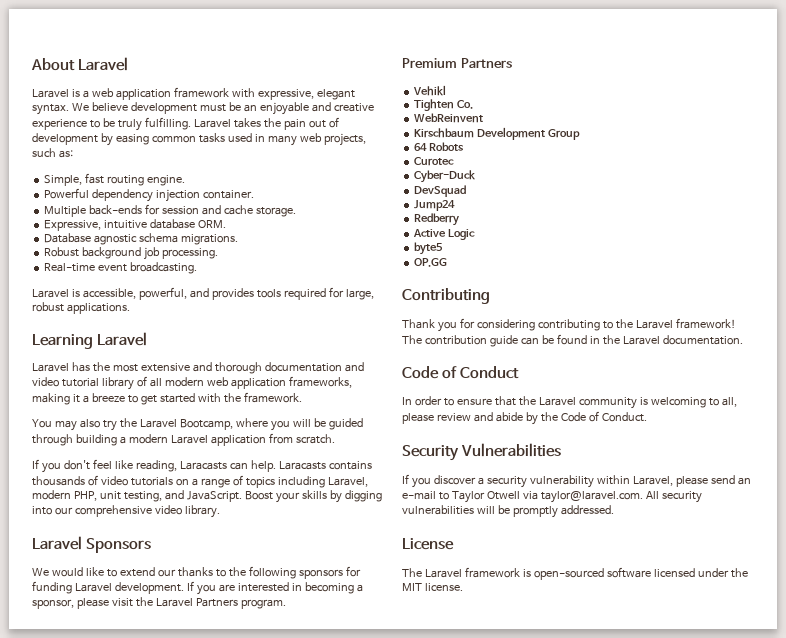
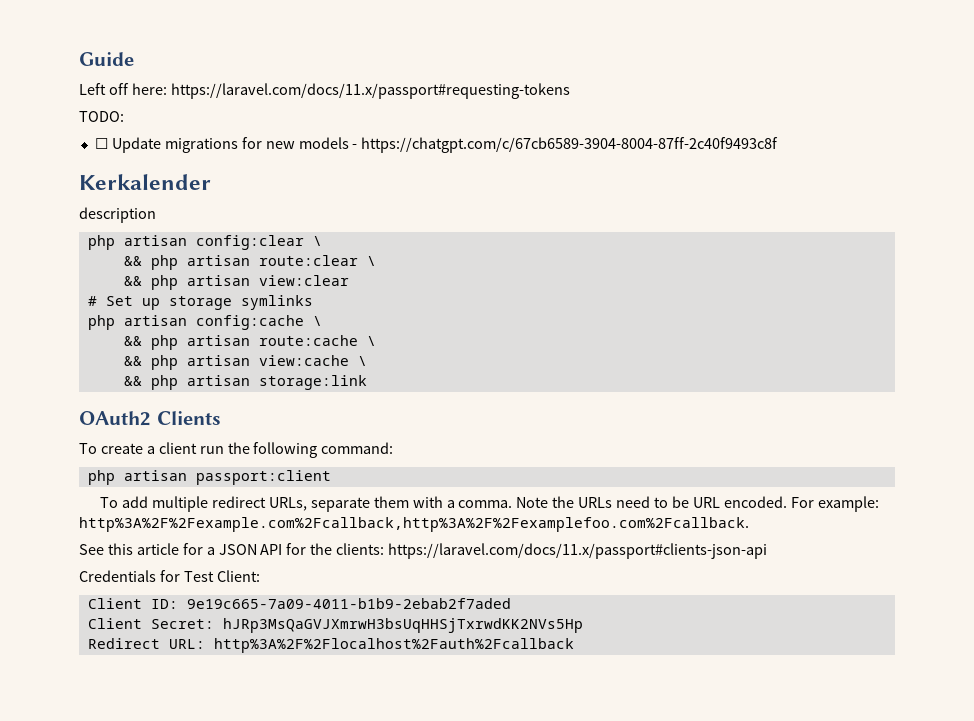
- About Laravel
- Laravel is a web application framework with expressive, elegant syntax. We believe development must be an enjoyable and creative experience to be truly fulfilling. Laravel takes the pain out of development by easing common tasks used in many web projects, such as:
- Simple, fast routing engine.
- Powerful dependency injection container.
- Multiple back-ends for session and cache storage.
- Expressive, intuitive database ORM.
- Database agnostic schema migrations.
- Robust background job processing.
- Real-time event broadcasting.
- Laravel is accessible, powerful, and provides tools required for large, robust applications.
- Learning Laravel
- Laravel has the most extensive and thorough documentation and video tutorial library of all modern web application frameworks, making it a breeze to get started with the framework.
- You may also try the Laravel Bootcamp, where you will be guided through building a modern Laravel application from scratch.
- If you don't feel like reading, Laracasts can help. Laracasts contains thousands of video tutorials on a range of topics including Laravel, modern PHP, unit testing, and JavaScript. Boost your skills by digging into our comprehensive video library.
- Laravel Sponsors
- We would like to extend our thanks to the following sponsors for funding Laravel development. If you are interested in becoming a sponsor, please visit the Laravel Partners program.
- Premium Partners
- Vehikl
- Tighten Co.
- WebReinvent
- Kirschbaum Development Group
- 64 Robots
- Curotec
- Cyber-Duck
- DevSquad
- Jump24
- Redberry
- Active Logic
- byte5
- OP.GG
- Contributing
- Thank you for considering contributing to the Laravel framework! The contribution guide can be found in the Laravel documentation.
- Code of Conduct
- In order to ensure that the Laravel community is welcoming to all, please review and abide by the Code of Conduct.
- Security Vulnerabilities
- If you discover a security vulnerability within Laravel, please send an e-mail to Taylor Otwell via taylor@laravel.com. All security vulnerabilities will be promptly addressed.
- License
- The Laravel framework is open-sourced software licensed under the MIT license.
+ Guide
+ Left off here: https://laravel.com/docs/11.x/passport#requesting-tokens
+ TODO:
+ ☐ Update migrations for new models - https://chatgpt.com/c/67cb6589-3904-8004-87ff-2c40f9493c8f
+ Kerkalender
+ description
+ php artisan config:clear \
+ && php artisan route:clear \
+ && php artisan view:clear
+ # Set up storage symlinks
+ php artisan config:cache \
+ && php artisan route:cache \
+ && php artisan view:cache \
+ && php artisan storage:link
+ OAuth2 Clients
+ To create a client run the following command:
+ php artisan passport:client
+ To add multiple redirect URLs, separate them with a comma. Note the URLs need to be URL encoded. For example: http%3A%2F%2Fexample.com%2Fcallback,http%3A%2F%2Fexamplefoo.com%2Fcallback.
+ See this article for a JSON API for the clients: https://laravel.com/docs/11.x/passport#clients-json-api
+ Credentials for Test Client:
+ Client ID: 9e19c665-7a09-4011-b1b9-2ebab2f7aded
+ Client Secret: hJRp3MsQaGVJXmrwH3bsUqHHSjTxrwdKK2NVs5Hp
+ Redirect URL: http%3A%2F%2Flocalhost%2Fauth%2Fcallback

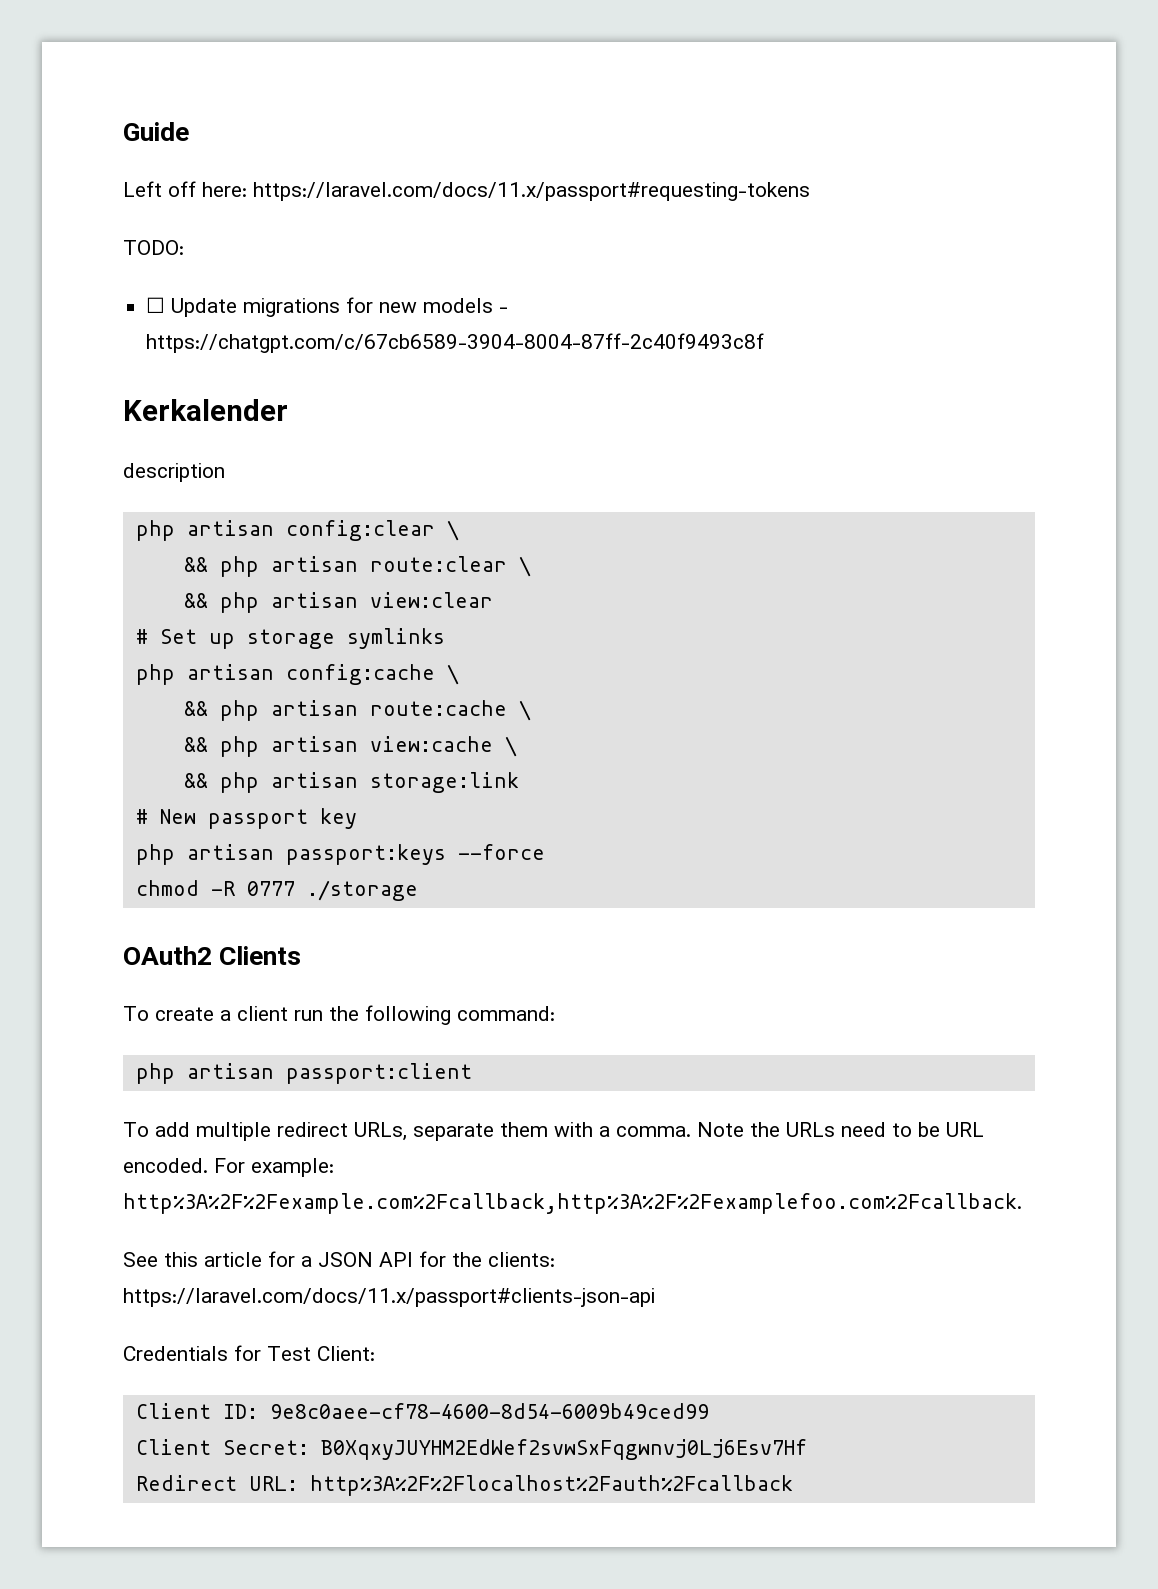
+ # New passport key
+ php artisan passport:keys --force
+ chmod -R 0777 ./storage
- Client ID: 9e19c665-7a09-4011-b1b9-2ebab2f7aded
+ Client ID: 9e8c0aee-cf78-4600-8d54-6009b49ced99
- Client Secret: hJRp3MsQaGVJXmrwH3bsUqHHSjTxrwdKK2NVs5Hp
+ Client Secret: B0XqxyJUYHM2EdWef2svwSxFqgwnvj0Lj6Esv7Hf

